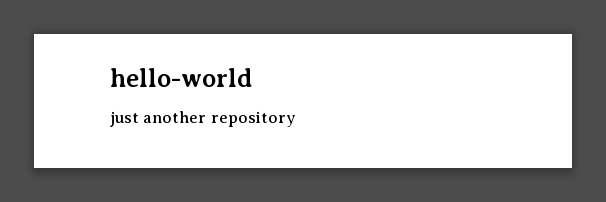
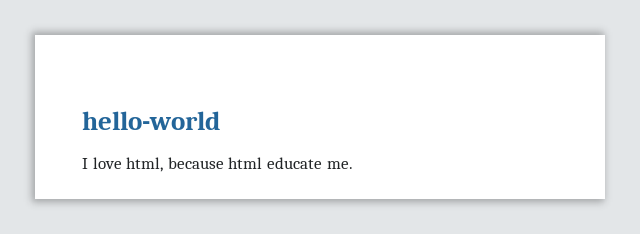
- just another repository
+ I love html, because html educate me.

